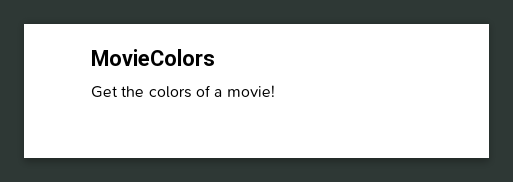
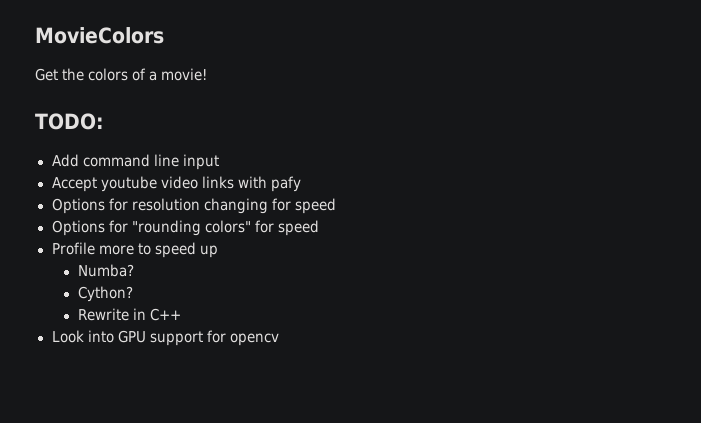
+ TODO:
+ Add command line input
+ Accept youtube video links with pafy
+ Options for resolution changing for speed
+ Options for "rounding colors" for speed
+ Profile more to speed up
+ Numba?
+ Cython?
+ Rewrite in C++
+ Look into GPU support for opencv

